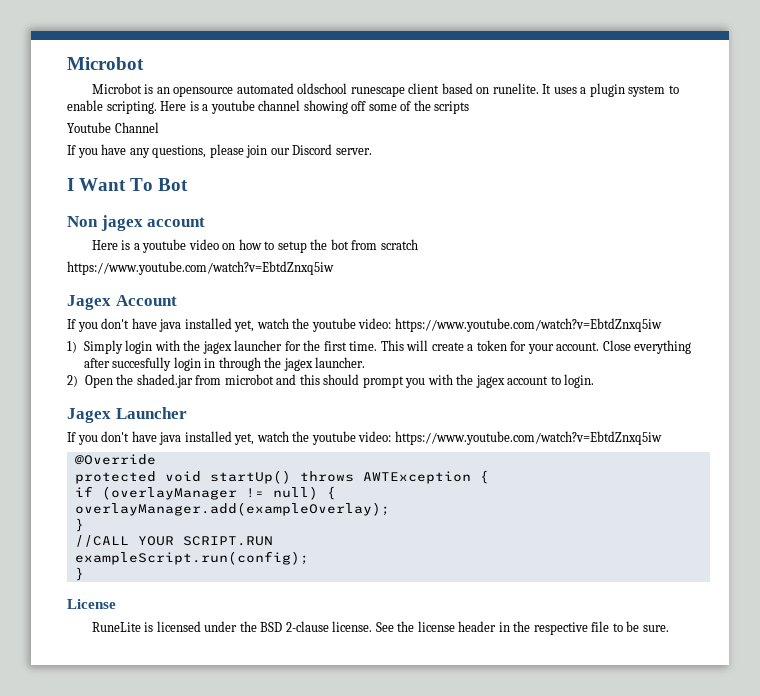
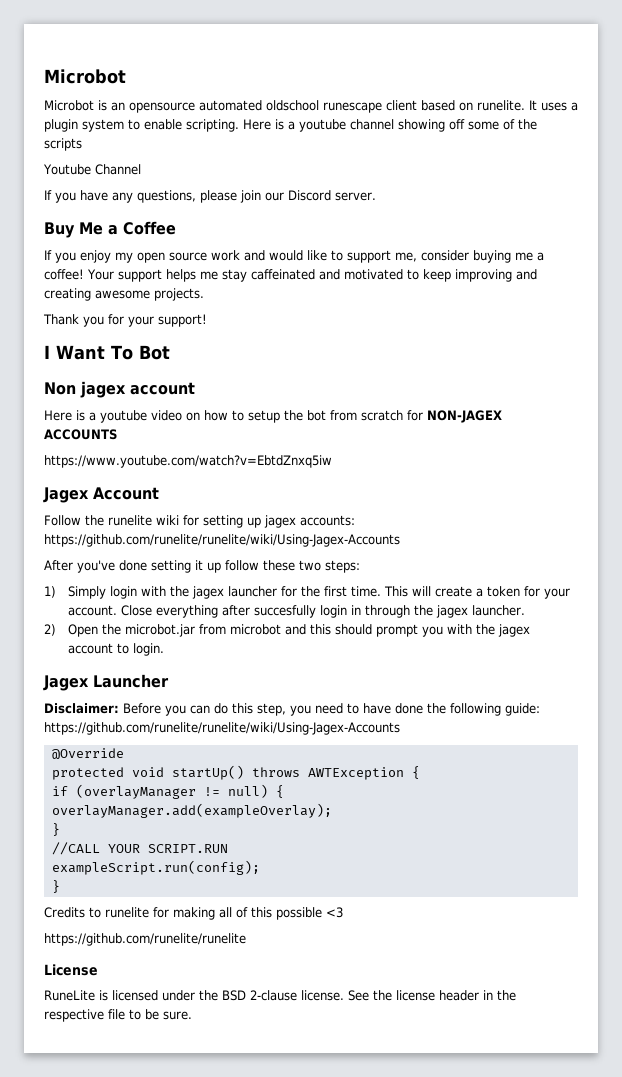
+ Buy Me a Coffee
+ If you enjoy my open source work and would like to support me, consider buying me a coffee! Your support helps me stay caffeinated and motivated to keep improving and creating awesome projects.
+ Thank you for your support!
- Here is a youtube video on how to setup the bot from scratch
+ Here is a youtube video on how to setup the bot from scratch for NON-JAGEX ACCOUNTS
  Jagex Account
- If you don't have java installed yet, watch the youtube video: https://www.youtube.com/watch?v=EbtdZnxq5iw
+ Follow the runelite wiki for setting up jagex accounts: https://github.com/runelite/runelite/wiki/Using-Jagex-Accounts
+ After you've done setting it up follow these two steps:
- 2) Open the shaded.jar from microbot and this should prompt you with the jagex account to login.
+ 2) Open the microbot.jar from microbot and this should prompt you with the jagex account to login.
  Jagex Launcher
- If you don't have java installed yet, watch the youtube video: https://www.youtube.com/watch?v=EbtdZnxq5iw
+ Disclaimer: Before you can do this step, you need to have done the following guide: https://github.com/runelite/runelite/wiki/Using-Jagex-Accounts
+ Credits to runelite for making all of this possible <3
+ https://github.com/runelite/runelite

